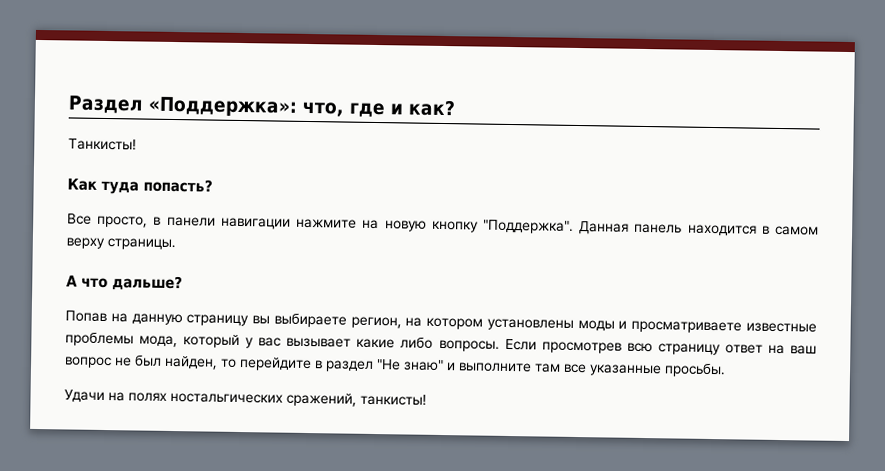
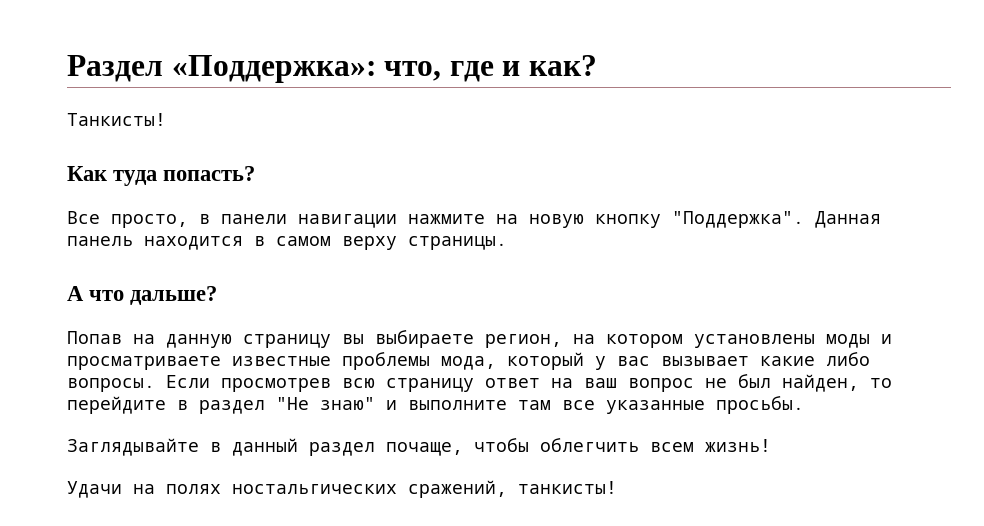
+ Заглядывайте в данный раздел почаще, чтобы облегчить всем жизнь!

